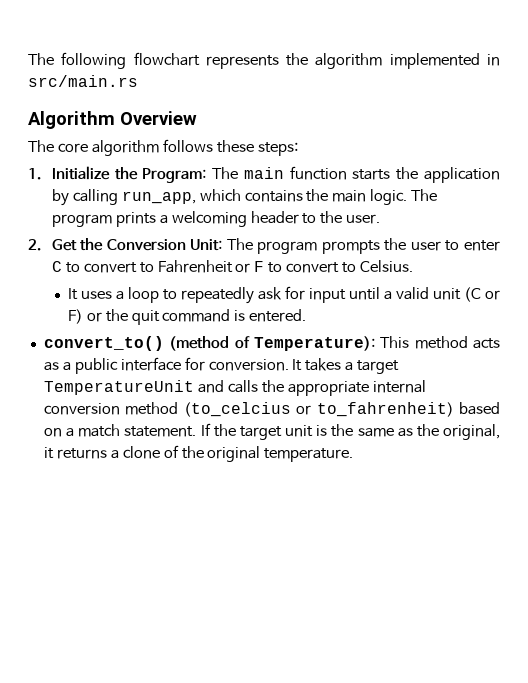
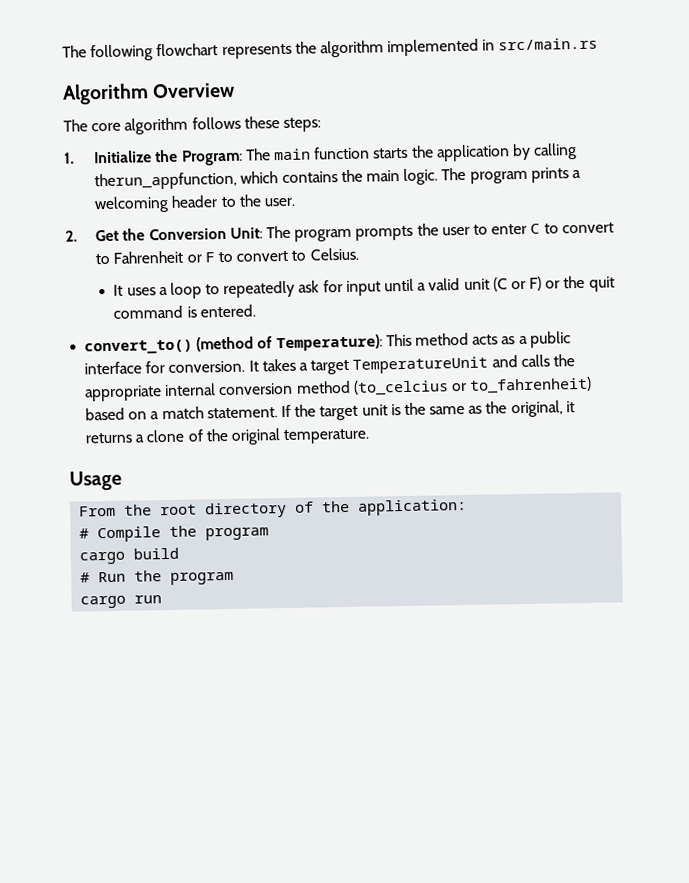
- 1. Initialize the Program: The main function starts the application by calling run_app, which contains the main logic.
+ 1. Initialize the Program: The main function starts the application by calling therun_appfunction, which contains the main logic.
+ Usage
+ From the root directory of the application:
+ # Compile the program
+ cargo build
+ # Run the program
+ cargo run

